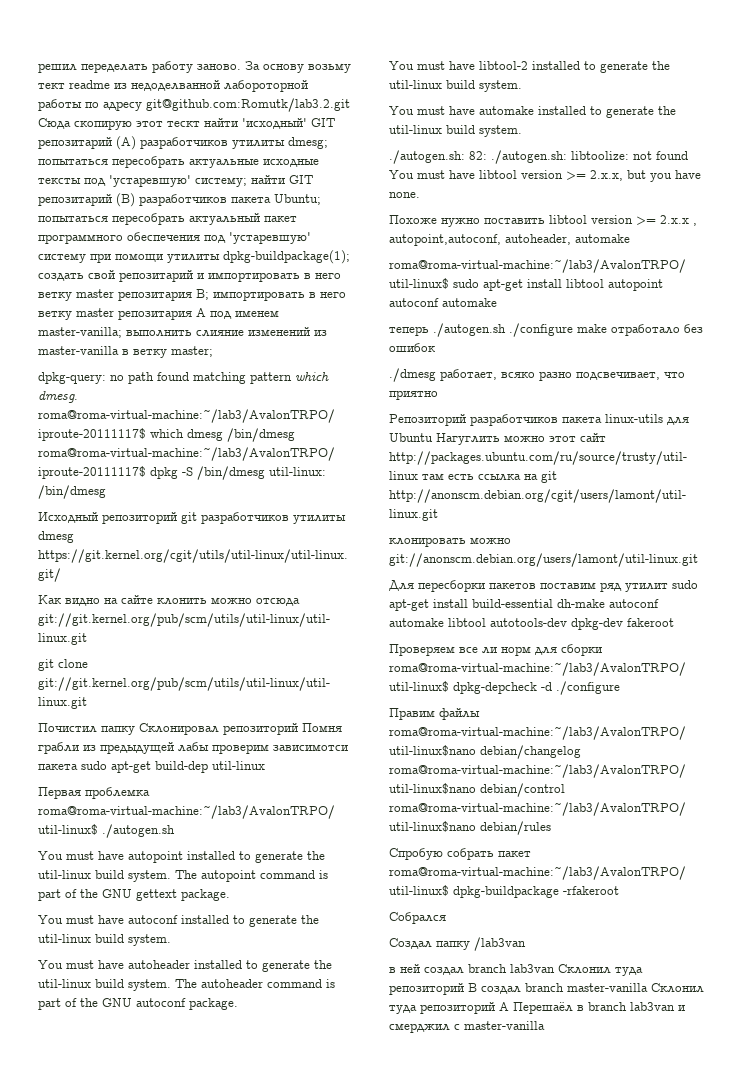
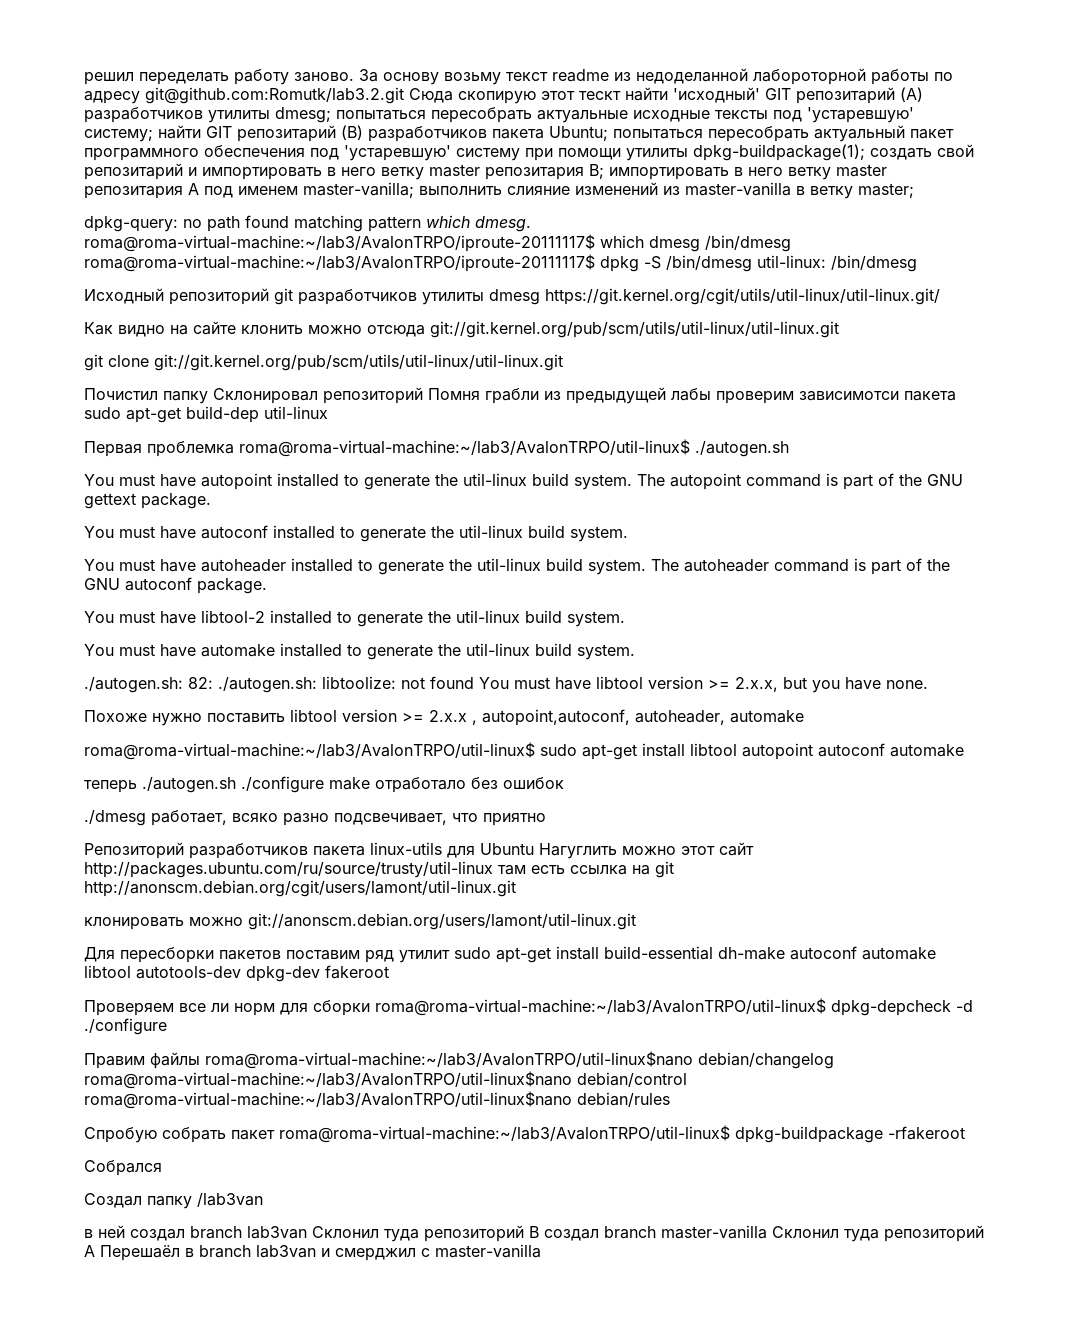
- За основу возьму тект readme из недоделванной лабороторной работы по адресу git@github.com:Romutk/lab3.2.git Сюда скопирую этот тескт найти 'исходный' GIT репозитарий (A) разработчиков утилиты dmesg;
+ За основу возьму текcт readme из недоделанной лабороторной работы по адресу git@github.com:Romutk/lab3.2.git Сюда скопирую этот тескт найти 'исходный' GIT репозитарий (A) разработчиков утилиты dmesg;

